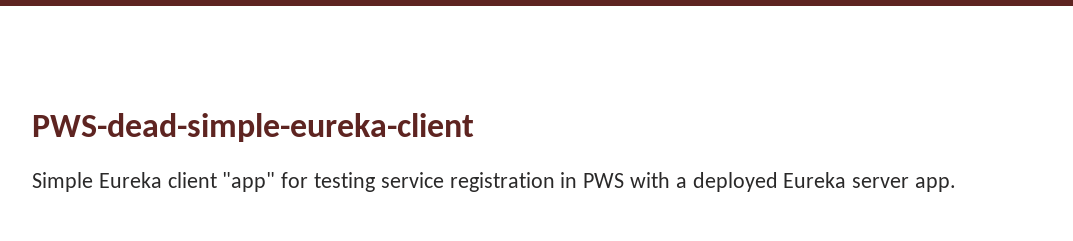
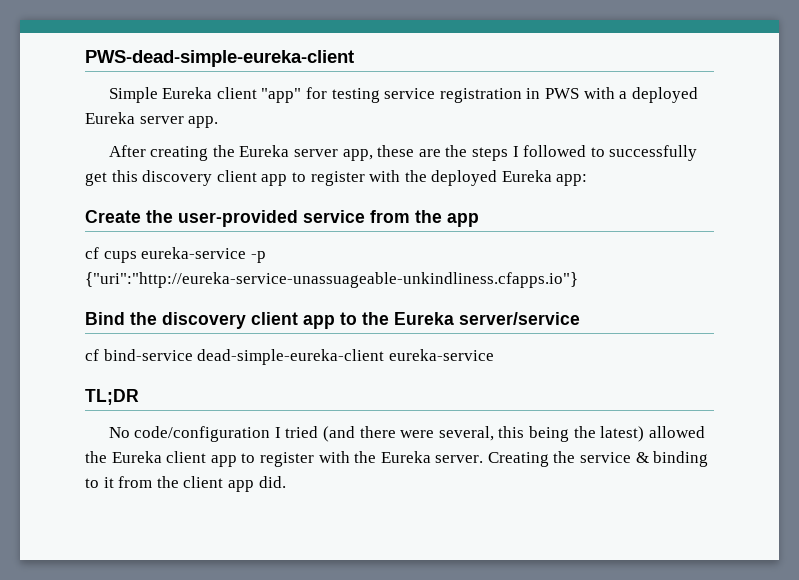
+ After creating the Eureka server app, these are the steps I followed to successfully get this discovery client app to register with the deployed Eureka app:
+ Create the user-provided service from the app
+ cf cups eureka-service -p {"uri":"http://eureka-service-unassuageable-unkindliness.cfapps.io"}
+ Bind the discovery client app to the Eureka server/service
+ cf bind-service dead-simple-eureka-client eureka-service
+ TL;DR
+ No code/configuration I tried (and there were several, this being the latest) allowed the Eureka client app to register with the Eureka server. Creating the service & binding to it from the client app did.

